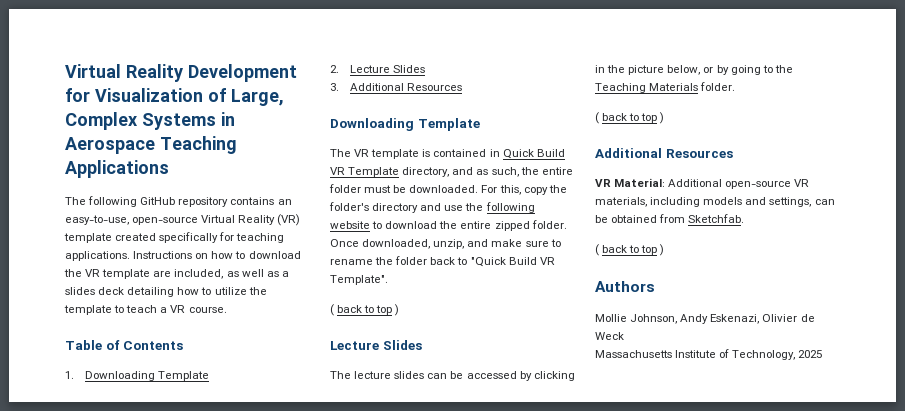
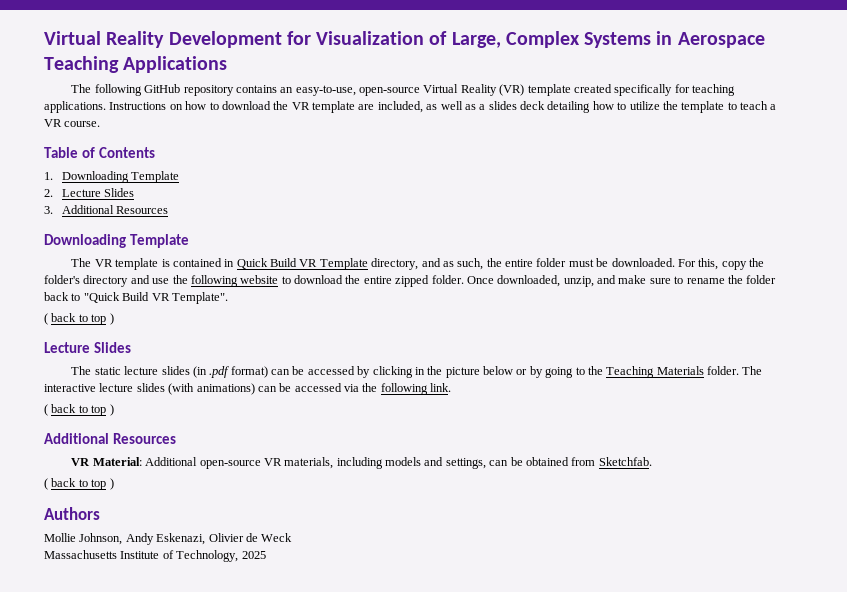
- The lecture slides can be accessed by clicking in the picture below, or by going to the Teaching Materials folder.
+ The static lecture slides (in .pdf format) can be accessed by clicking in the picture below or by going to the Teaching Materials folder. The interactive lecture slides (with animations) can be accessed via the following link.

